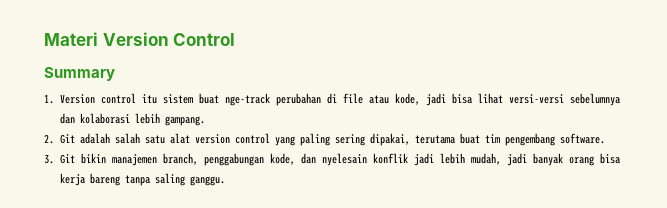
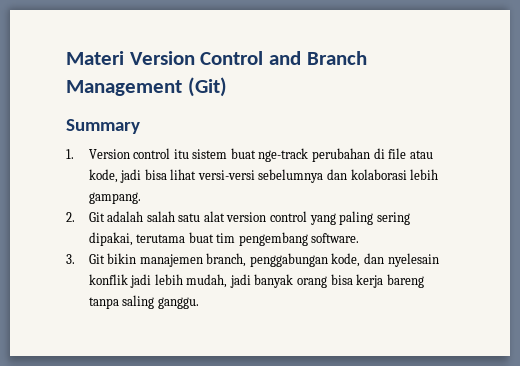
- Materi Version Control
+ Materi Version Control and Branch Management (Git)

